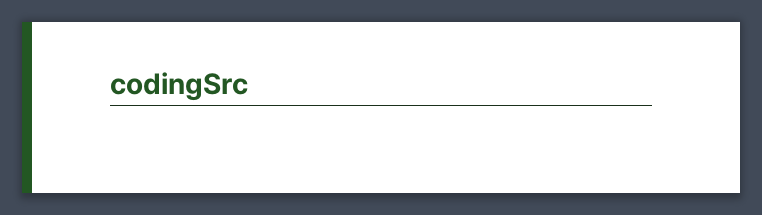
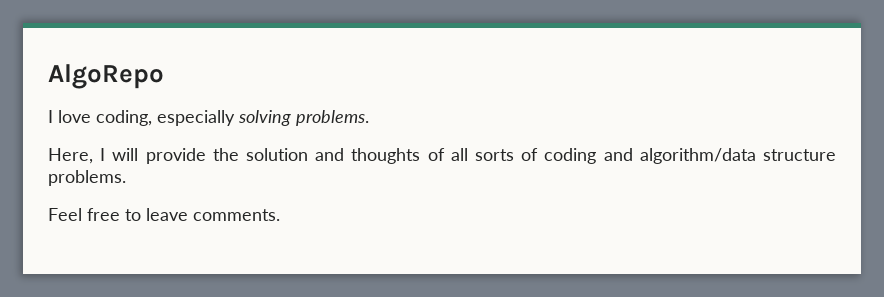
- codingSrc
+ AlgoRepo
+ I love coding, especially solving problems.
+ Here, I will provide the solution and thoughts of all sorts of coding and algorithm/data structure problems.
+ Feel free to leave comments.

